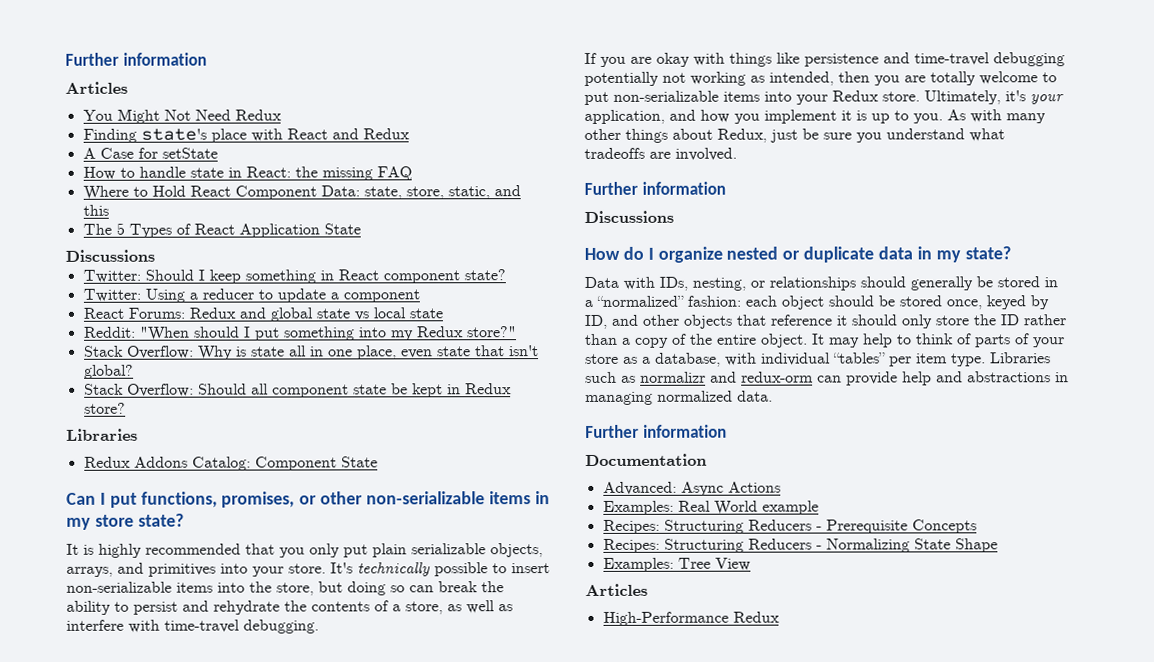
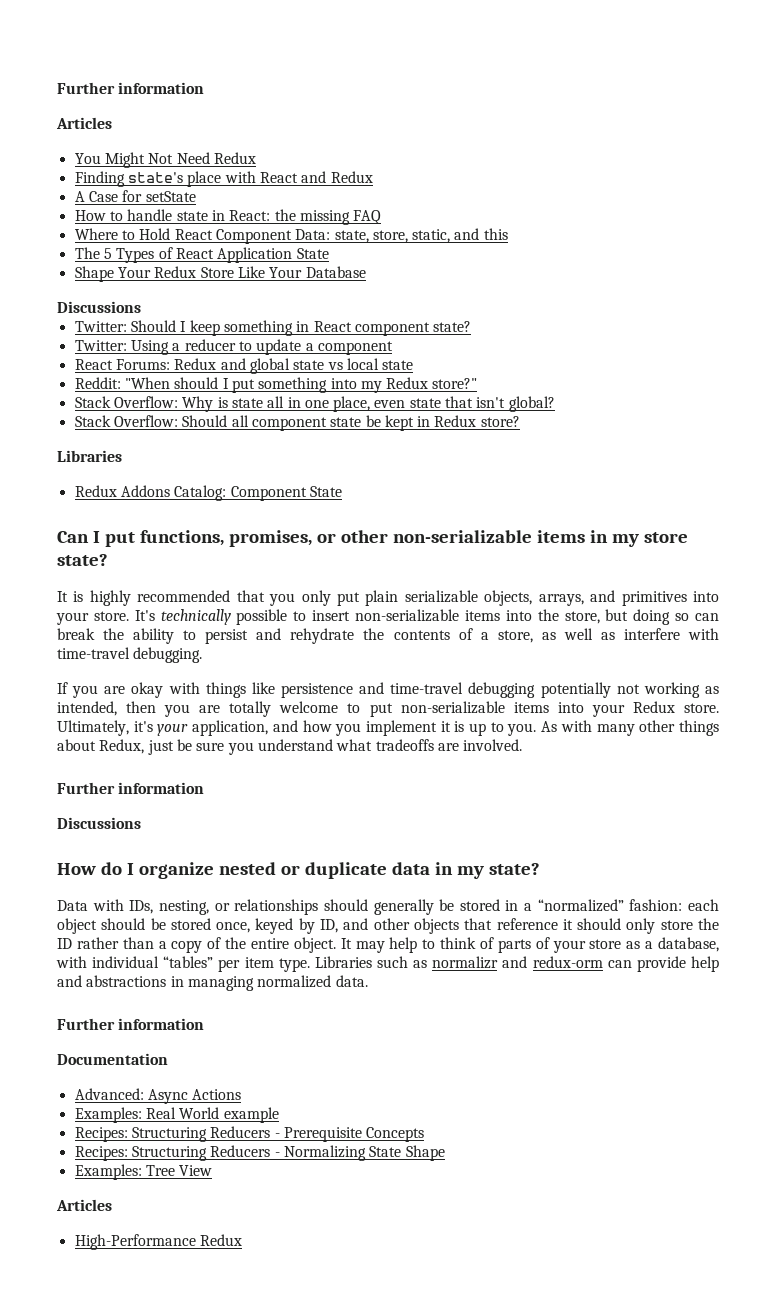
+ Shape Your Redux Store Like Your Database

